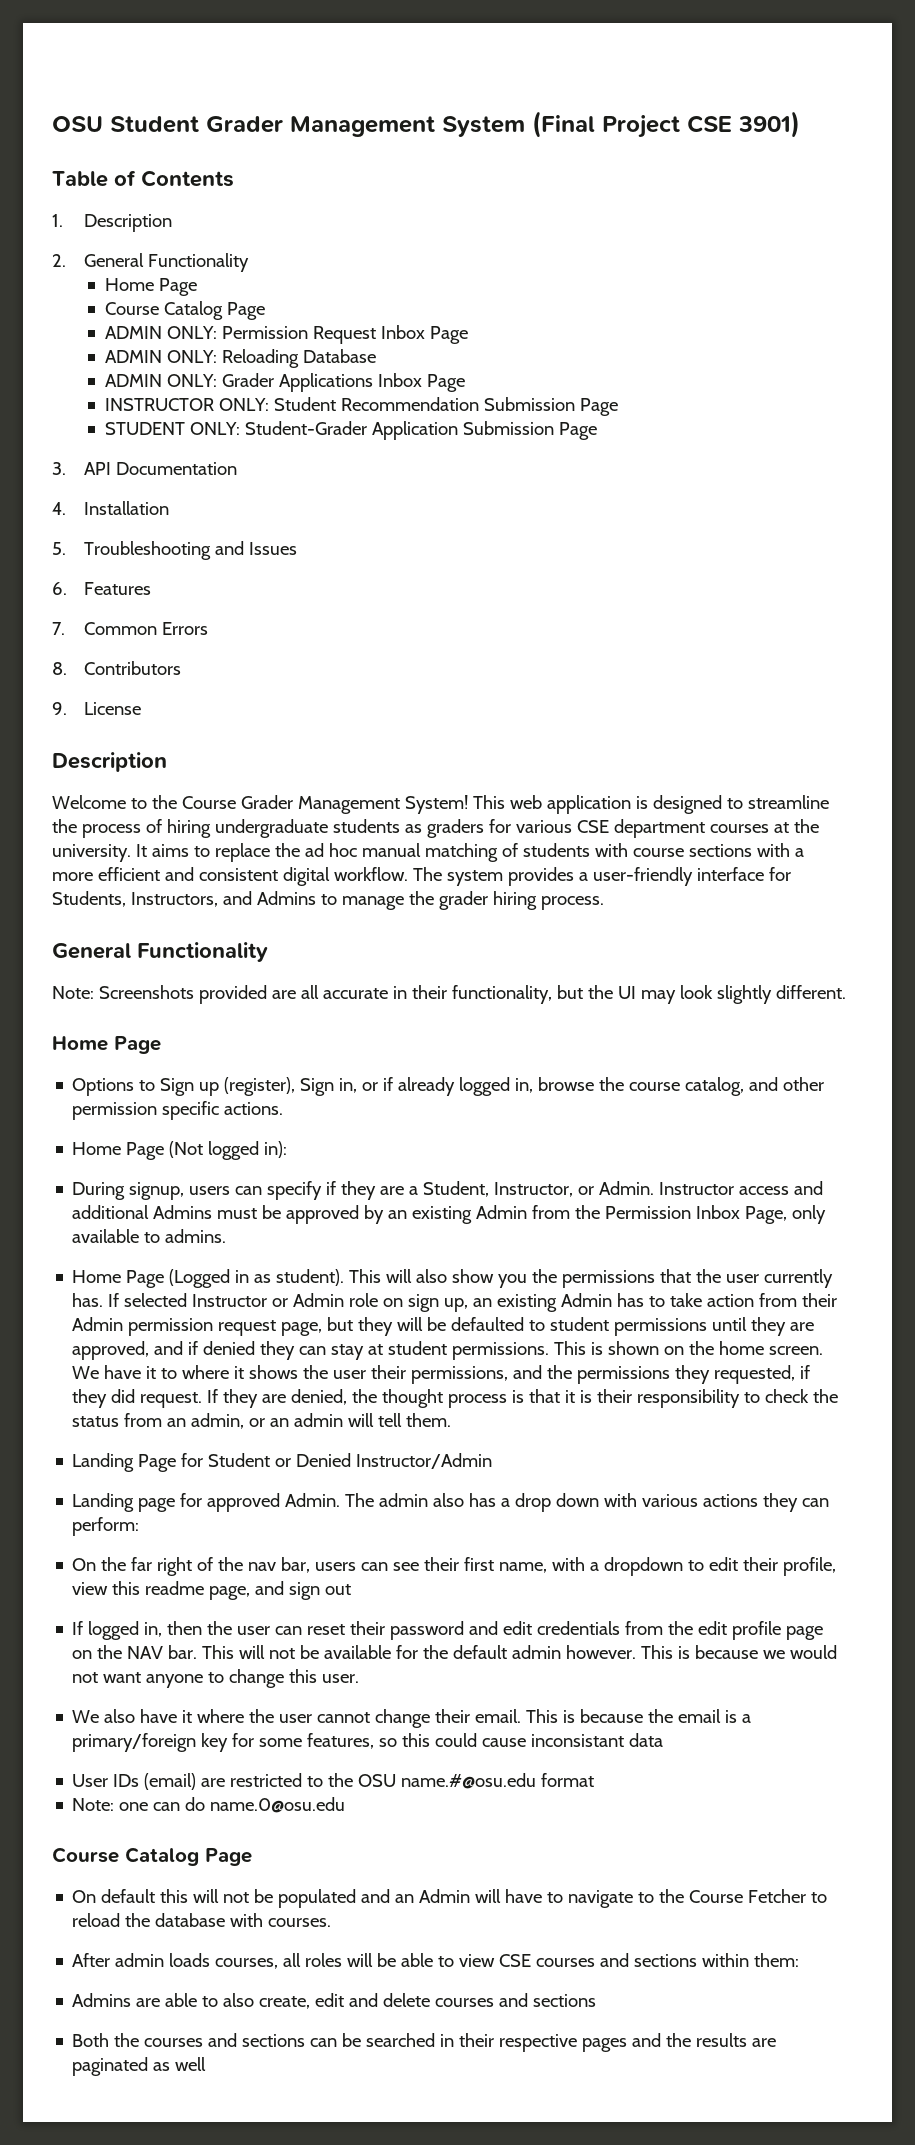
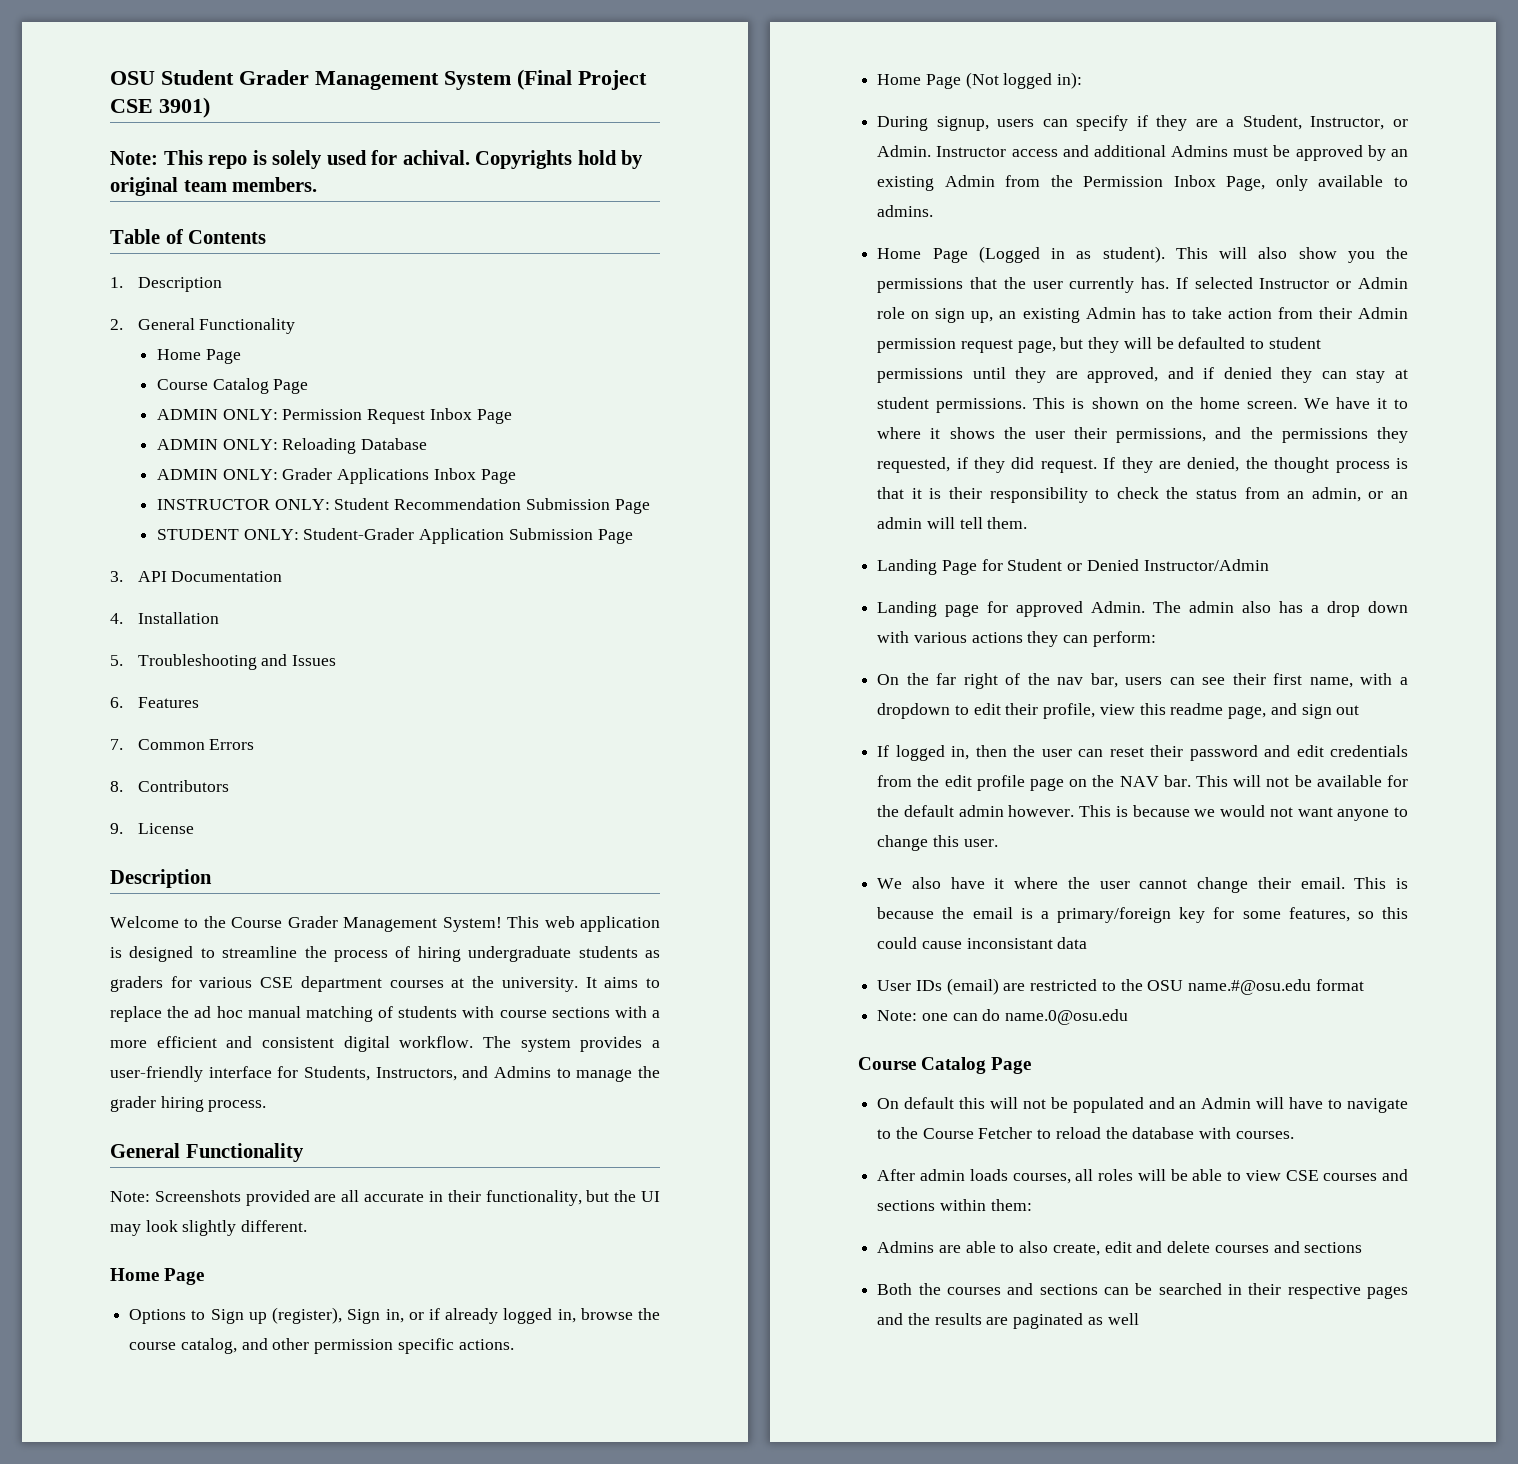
+ Note: This repo is solely used for achival. Copyrights hold by original team members.

